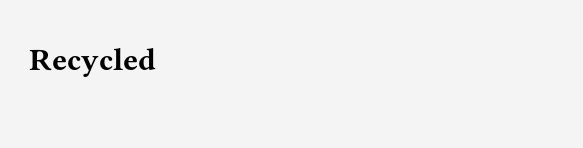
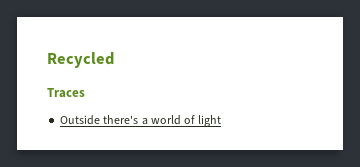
+ Traces
+ Outside there's a world of light

